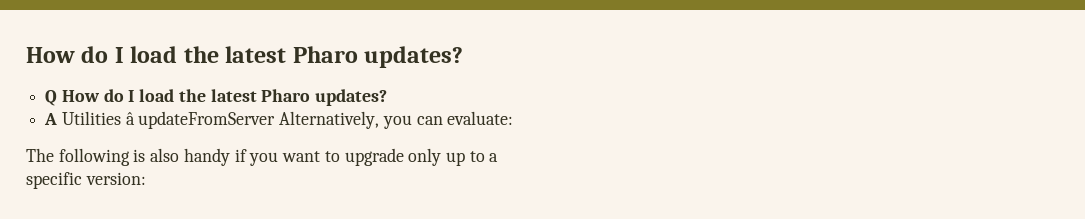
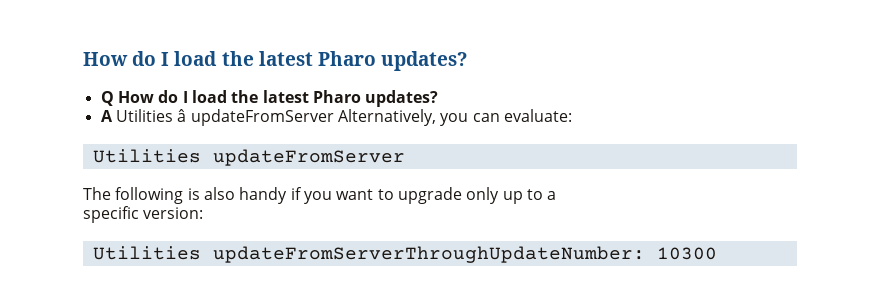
+ Utilities updateFromServer
+ Utilities updateFromServerThroughUpdateNumber: 10300

